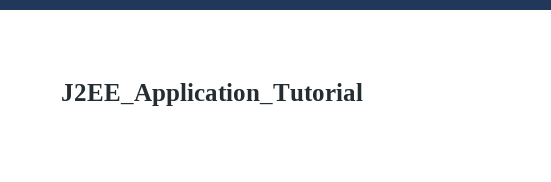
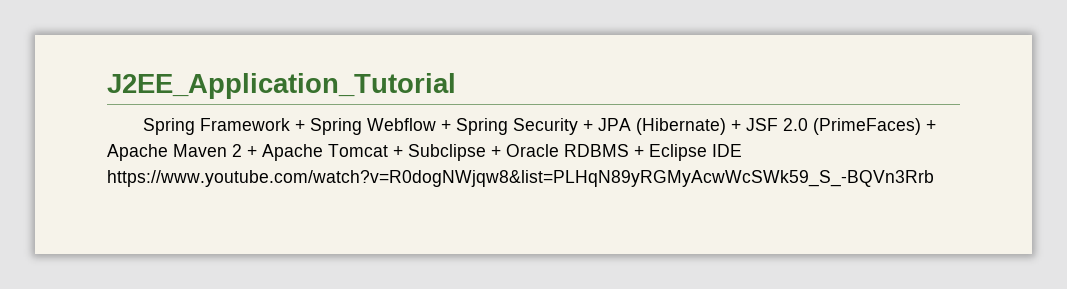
+ Spring Framework + Spring Webflow + Spring Security + JPA (Hibernate) + JSF 2.0 (PrimeFaces) + Apache Maven 2 + Apache Tomcat + Subclipse + Oracle RDBMS + Eclipse IDE https://www.youtube.com/watch?v=R0dogNWjqw8&list=PLHqN89yRGMyAcwWcSWk59_S_-BQVn3Rrb

